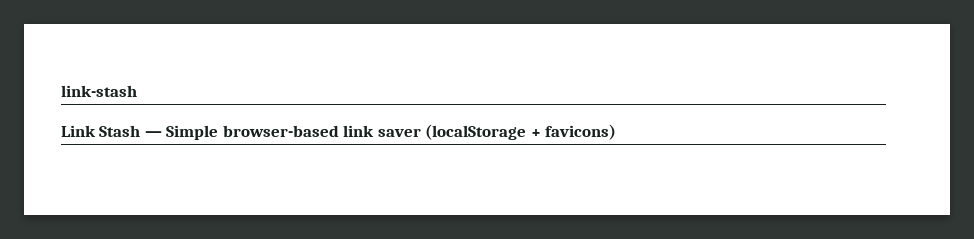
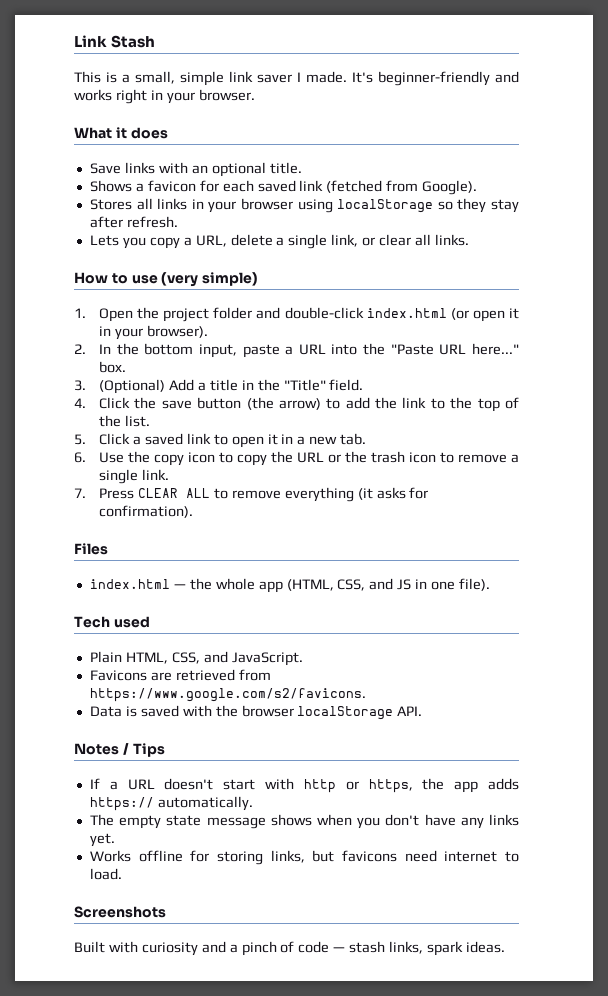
- link-stash
- Link Stash — Simple browser-based link saver (localStorage + favicons)
+ Link Stash
+ This is a small, simple link saver I made. It's beginner-friendly and works right in your browser.
+ What it does
+ Save links with an optional title.
+ Shows a favicon for each saved link (fetched from Google).
+ Stores all links in your browser using localStorage so they stay after refresh.
+ Lets you copy a URL, delete a single link, or clear all links.
+ How to use (very simple)
+ 1. Open the project folder and double-click index.html (or open it in your browser).
+ 2. In the bottom input, paste a URL into the "Paste URL here..." box.
+ 3. (Optional) Add a title in the "Title" field.
+ 4. Click the save button (the arrow) to add the link to the top of the list.
+ 5. Click a saved link to open it in a new tab.
+ 6. Use the copy icon to copy the URL or the trash icon to remove a single link.
+ 7. Press CLEAR ALL to remove everything (it asks for confirmation).
+ Files
+ index.html — the whole app (HTML, CSS, and JS in one file).
+ Tech used
+ Plain HTML, CSS, and JavaScript.
+ Favicons are retrieved from https://www.google.com/s2/favicons.
+ Data is saved with the browser localStorage API.
+ Notes / Tips
+ If a URL doesn't start with http or https, the app adds https:// automatically.
+ The empty state message shows when you don't have any links yet.
+ Works offline for storing links, but favicons need internet to load.
+ Screenshots
+ Built with curiosity and a pinch of code — stash links, spark ideas.

